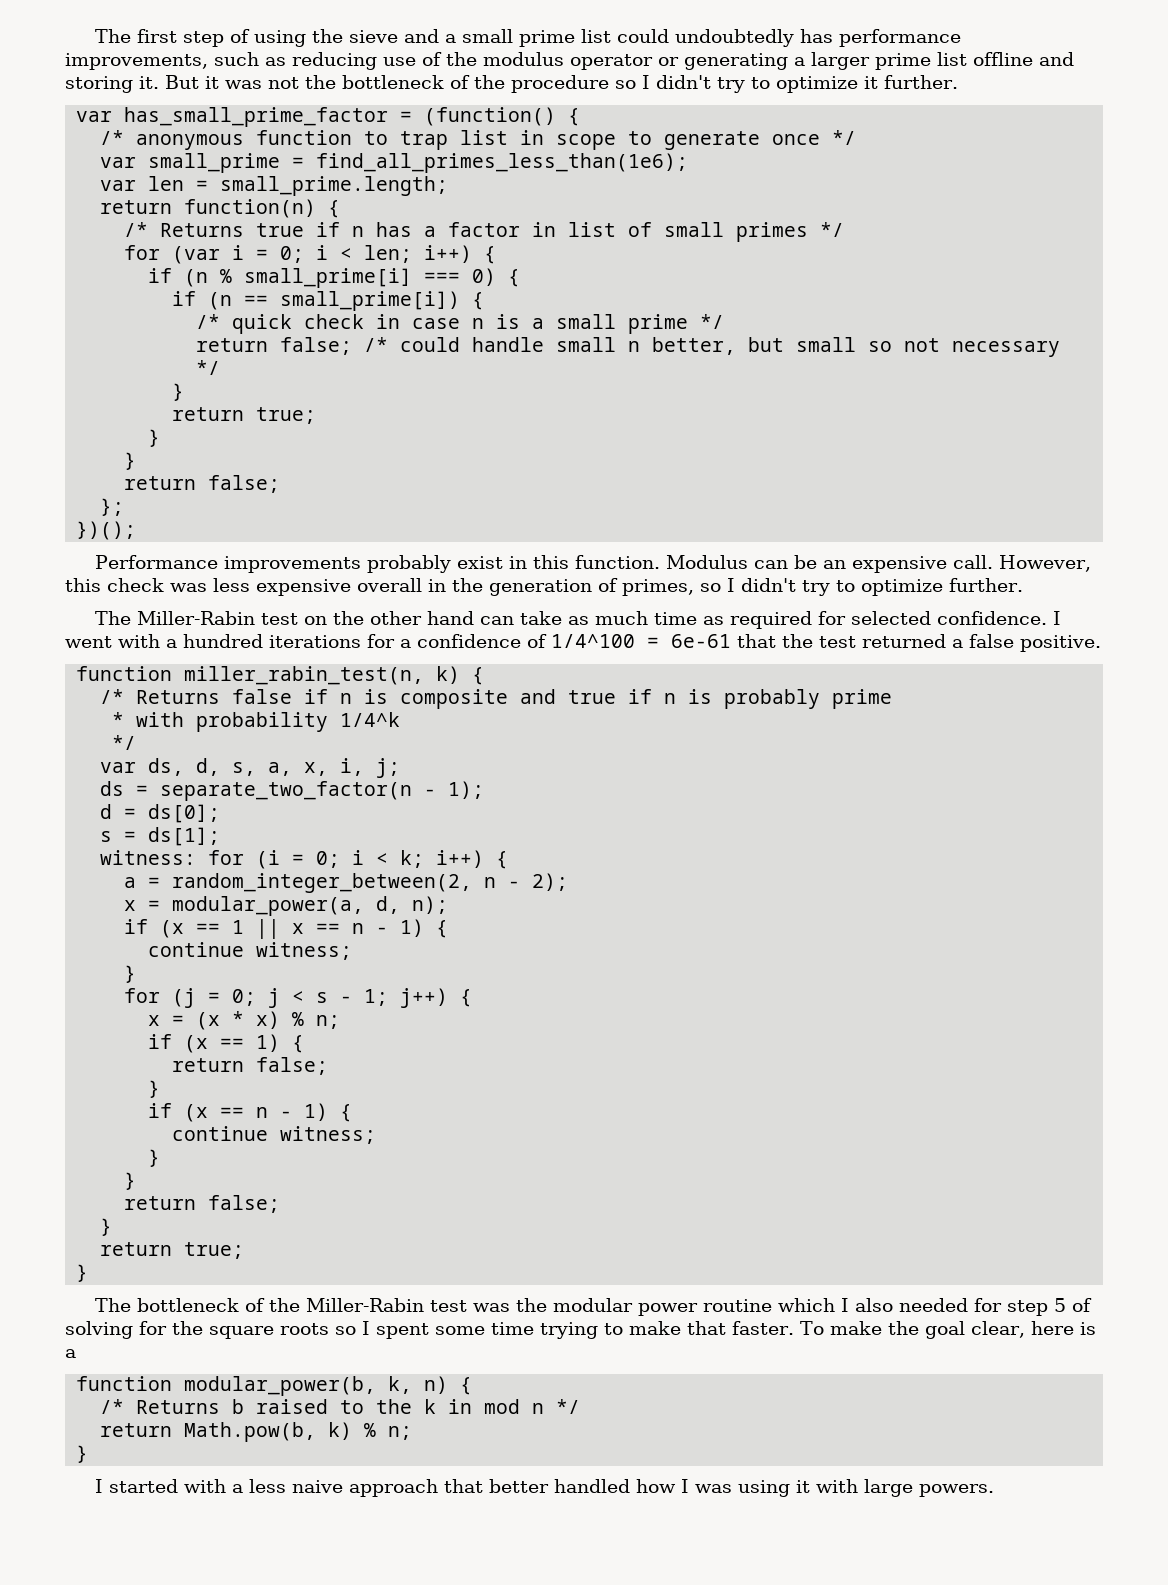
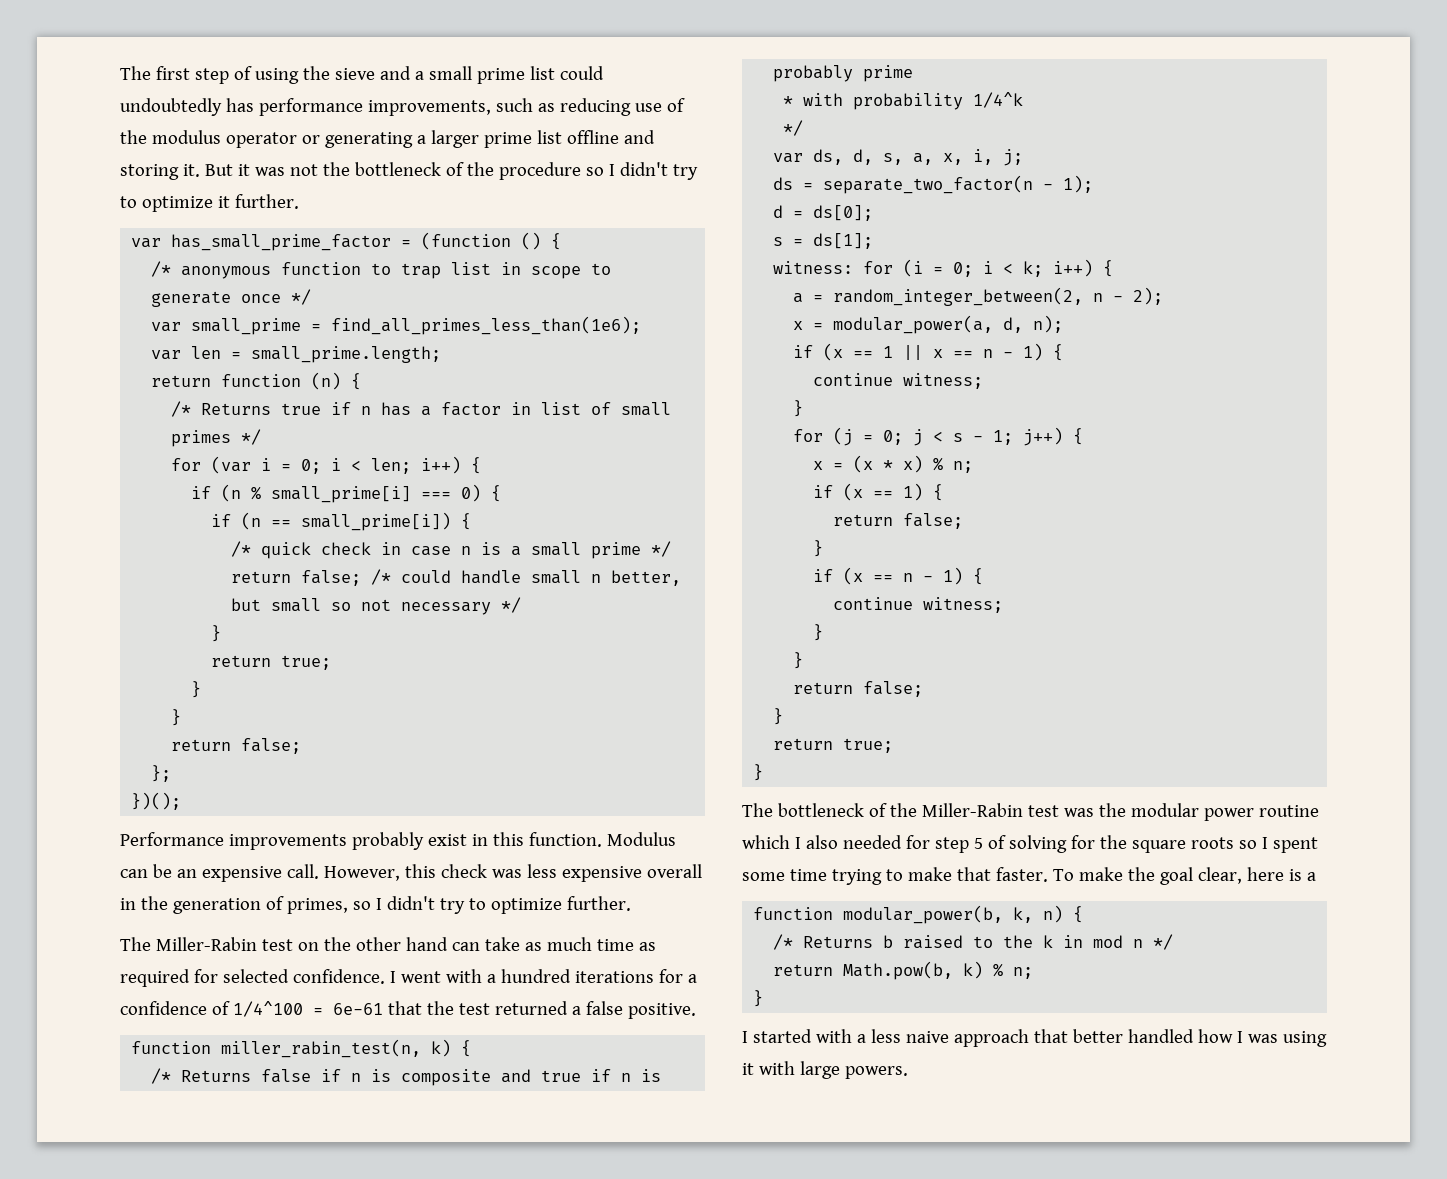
- var has_small_prime_factor = (function() {
+ var has_small_prime_factor = (function () {
- return function(n) {
+ return function (n) {

